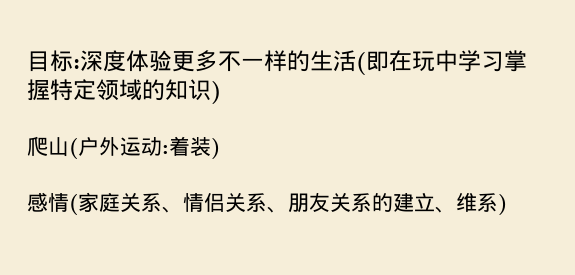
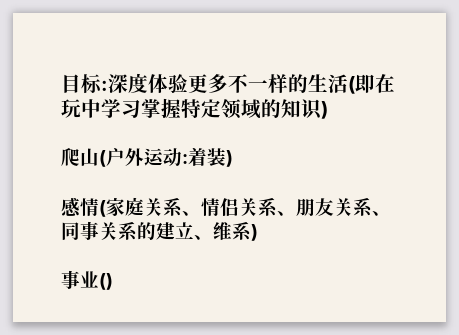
- 感情(家庭关系、情侣关系、朋友关系的建立、维系)
+ 感情(家庭关系、情侣关系、朋友关系、同事关系的建立、维系)
+ 事业()

